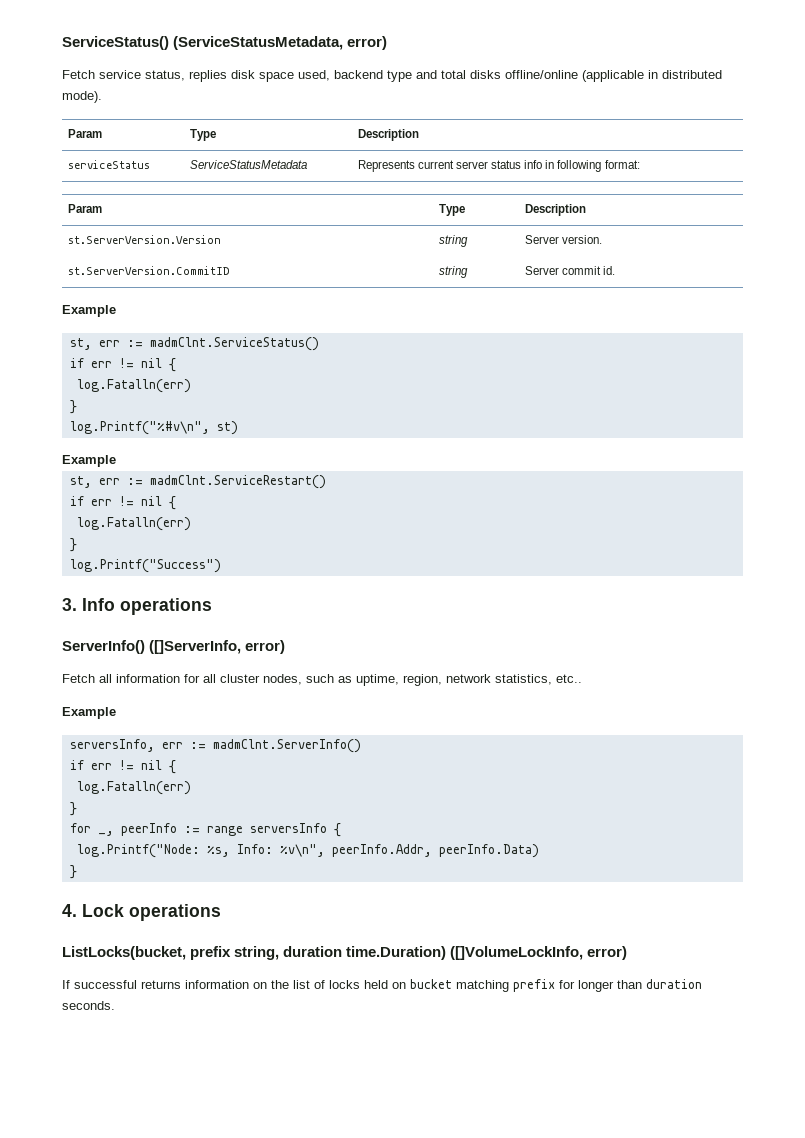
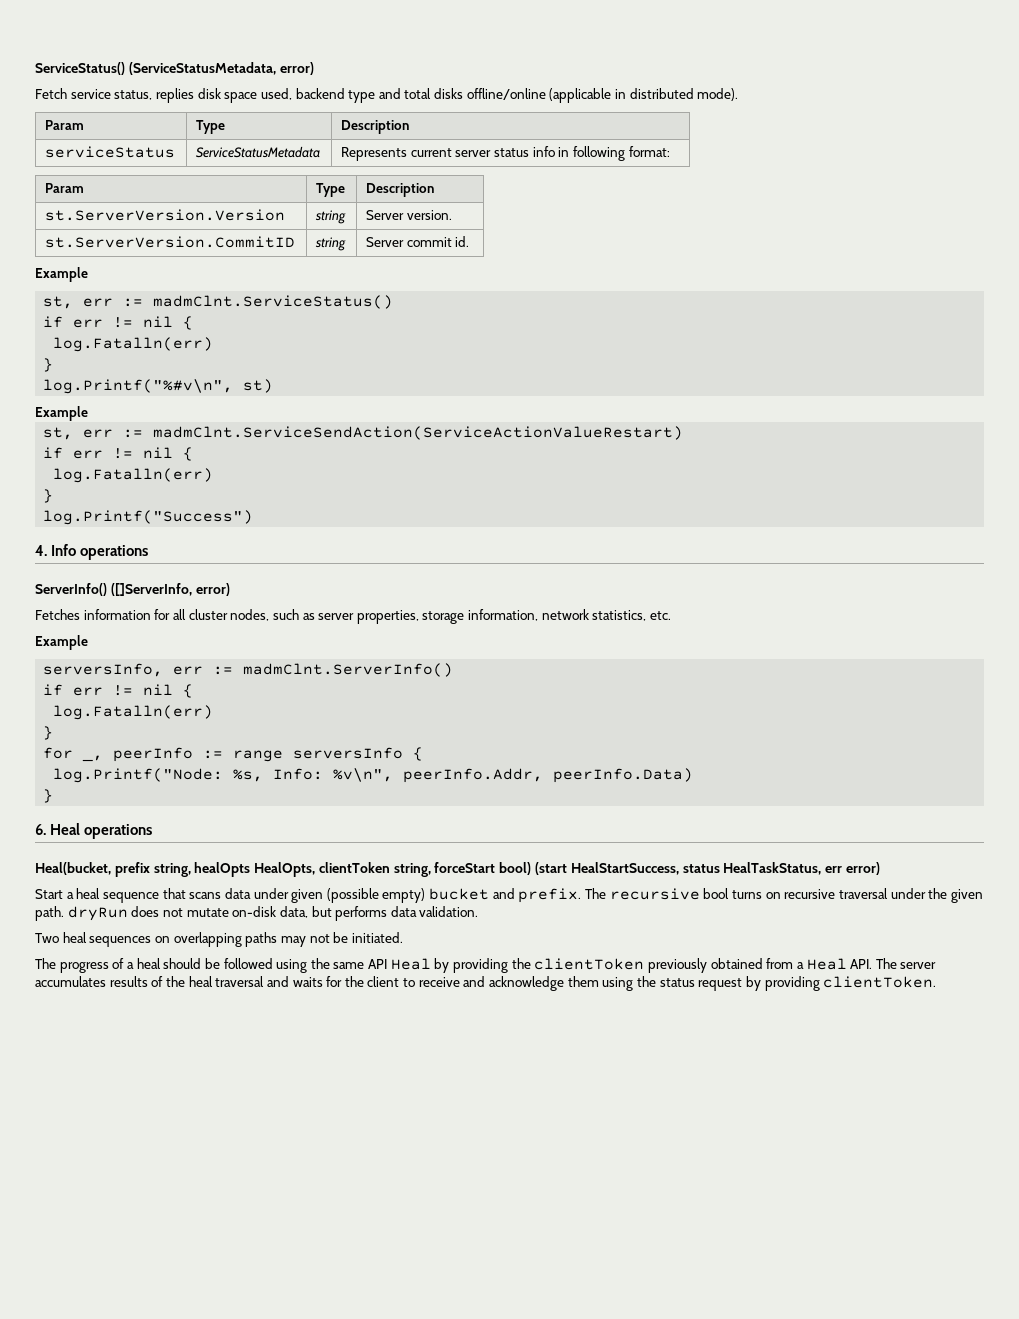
- st, err := madmClnt.ServiceRestart()
+ st, err := madmClnt.ServiceSendAction(ServiceActionValueRestart)
- 3. Info operations
+ 4. Info operations
- Fetch all information for all cluster nodes, such as uptime, region, network statistics, etc..
+ Fetches information for all cluster nodes, such as server properties, storage information, network statistics, etc.
- 4. Lock operations
- ListLocks(bucket, prefix string, duration time.Duration) ([]VolumeLockInfo, error)
- If successful returns information on the list of locks held on bucket matching prefix for longer than duration seconds.
+ 6. Heal operations
+ Heal(bucket, prefix string, healOpts HealOpts, clientToken string, forceStart bool) (start HealStartSuccess, status HealTaskStatus, err error)
+ Start a heal sequence that scans data under given (possible empty) bucket and prefix. The recursive bool turns on recursive traversal under the given path. dryRun does not mutate on-disk data, but performs data validation.
+ Two heal sequences on overlapping paths may not be initiated.
+ The progress of a heal should be followed using the same API Heal by providing the clientToken previously obtained from a Heal API. The server accumulates results of the heal traversal and waits for the client to receive and acknowledge them using the status request by providing clientToken.

